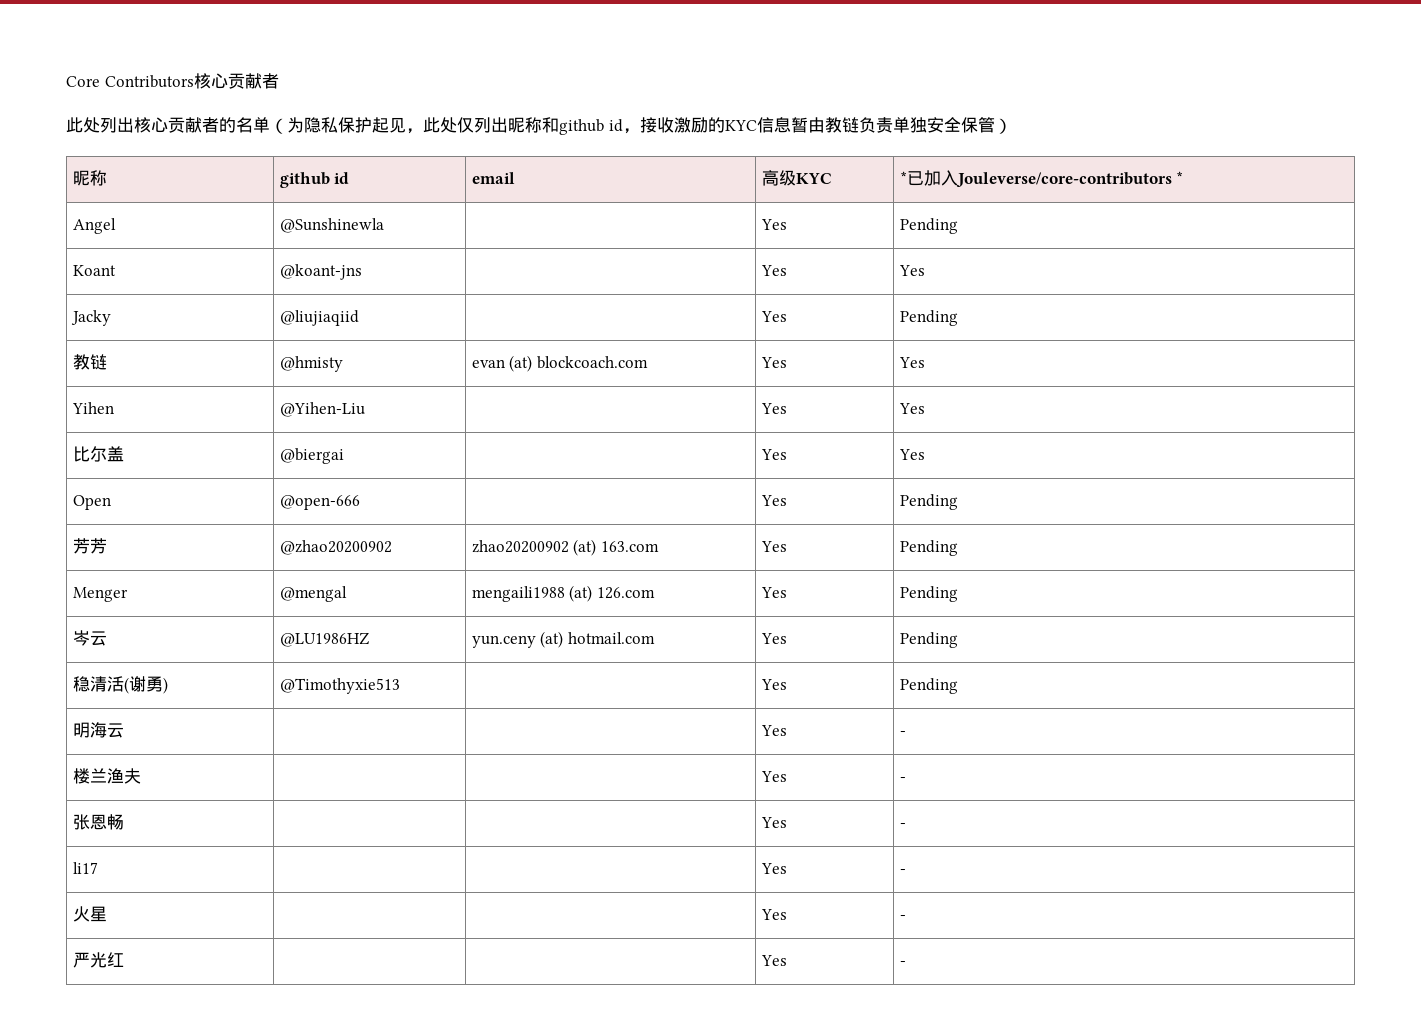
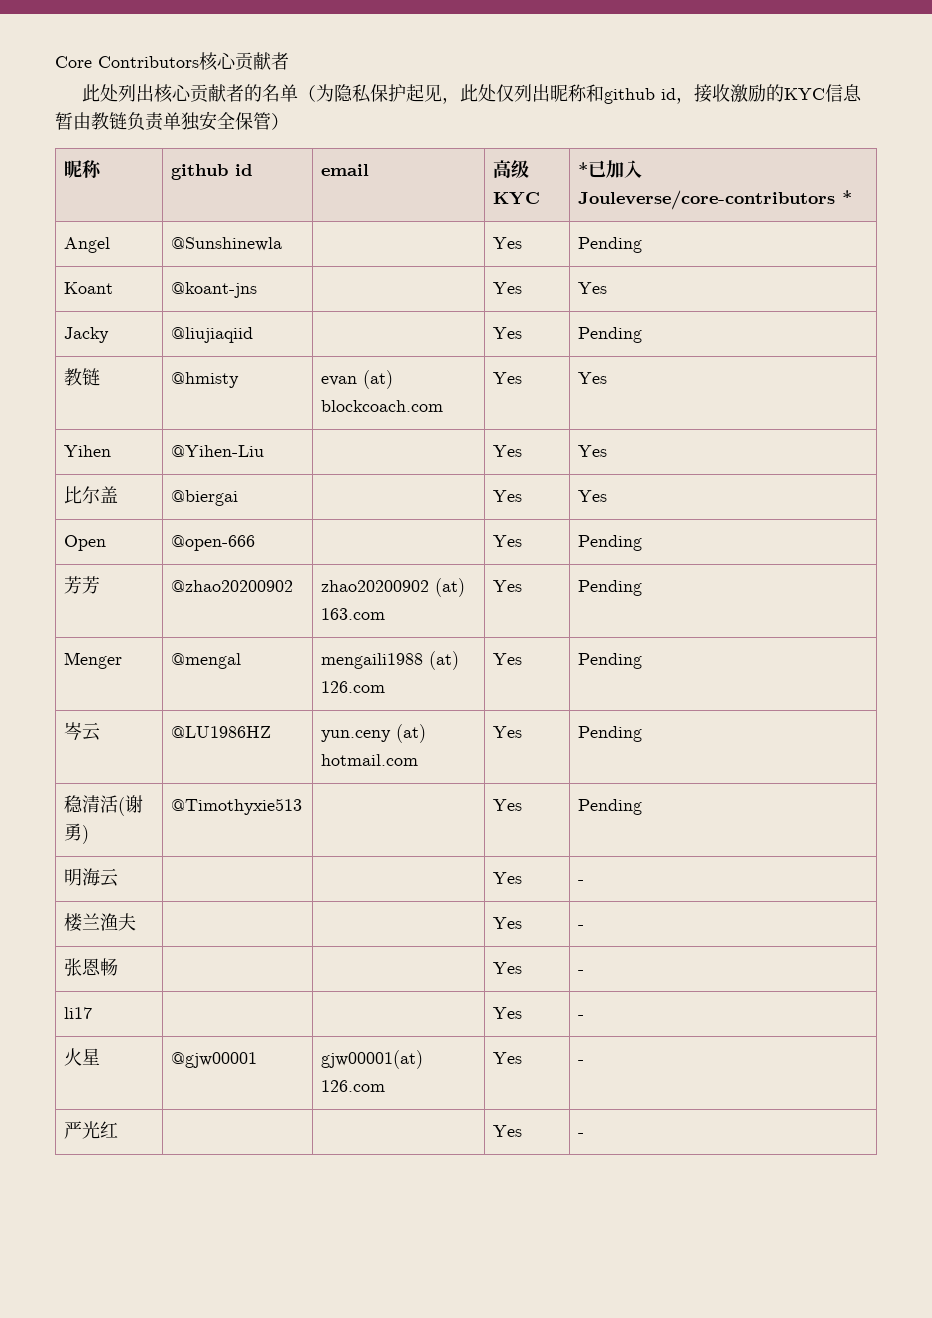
- 火星 | | | Yes | -
+ 火星 | @gjw00001 | gjw00001(at) 126.com | Yes | -

